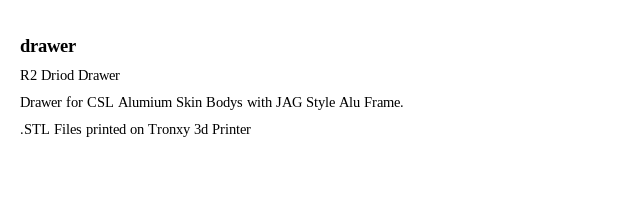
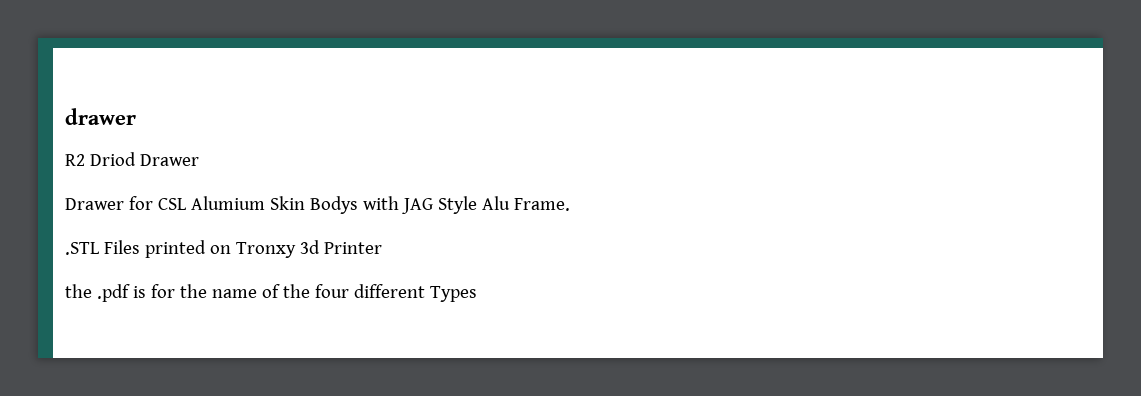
+ the .pdf is for the name of the four different Types

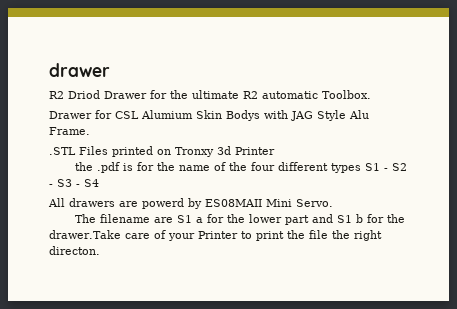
- R2 Driod Drawer
+ R2 Driod Drawer for the ultimate R2 automatic Toolbox.
- the .pdf is for the name of the four different Types
+ the .pdf is for the name of the four different types S1 - S2 - S3 - S4
+ All drawers are powerd by ES08MAII Mini Servo.
+ The filename are S1 a for the lower part and S1 b for the drawer.Take care of your Printer to print the file the right directon.

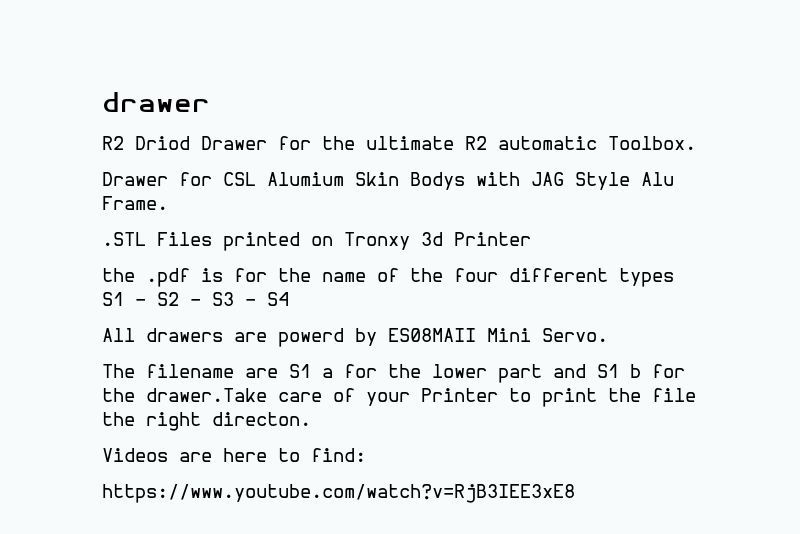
+ Videos are here to find:
+ https://www.youtube.com/watch?v=RjB3IEE3xE8

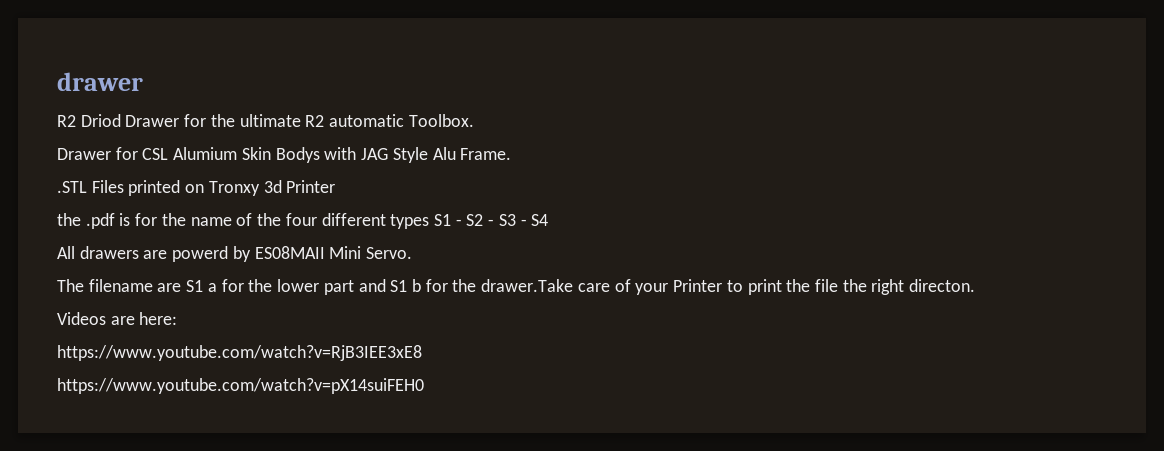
- Videos are here to find:
+ Videos are here:
+ https://www.youtube.com/watch?v=pX14suiFEH0

